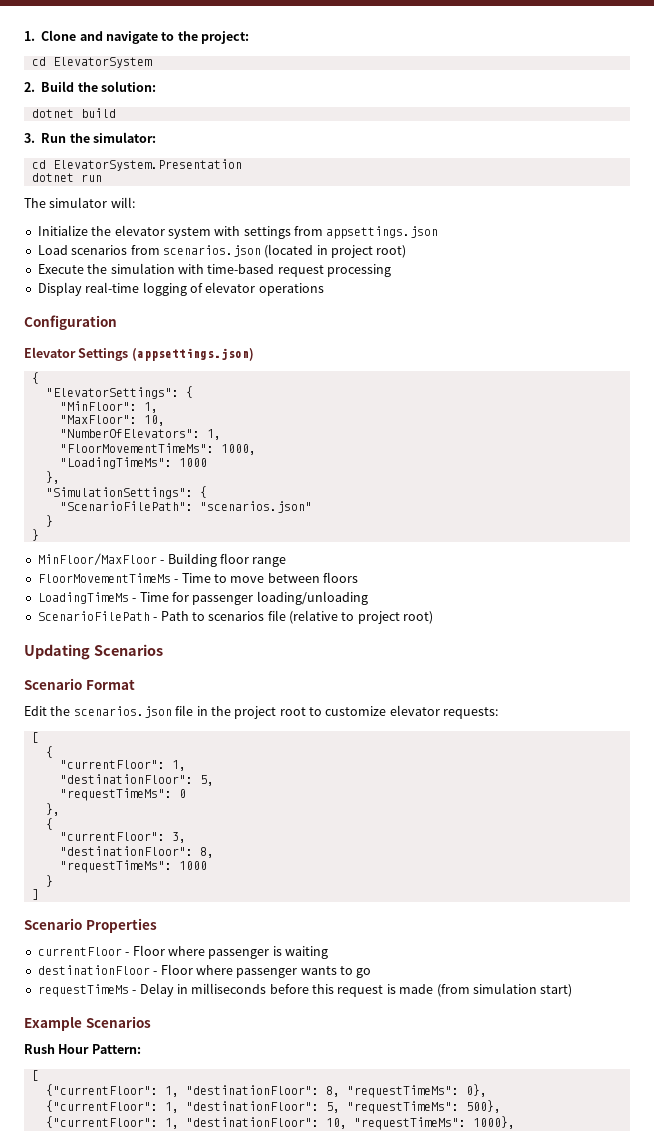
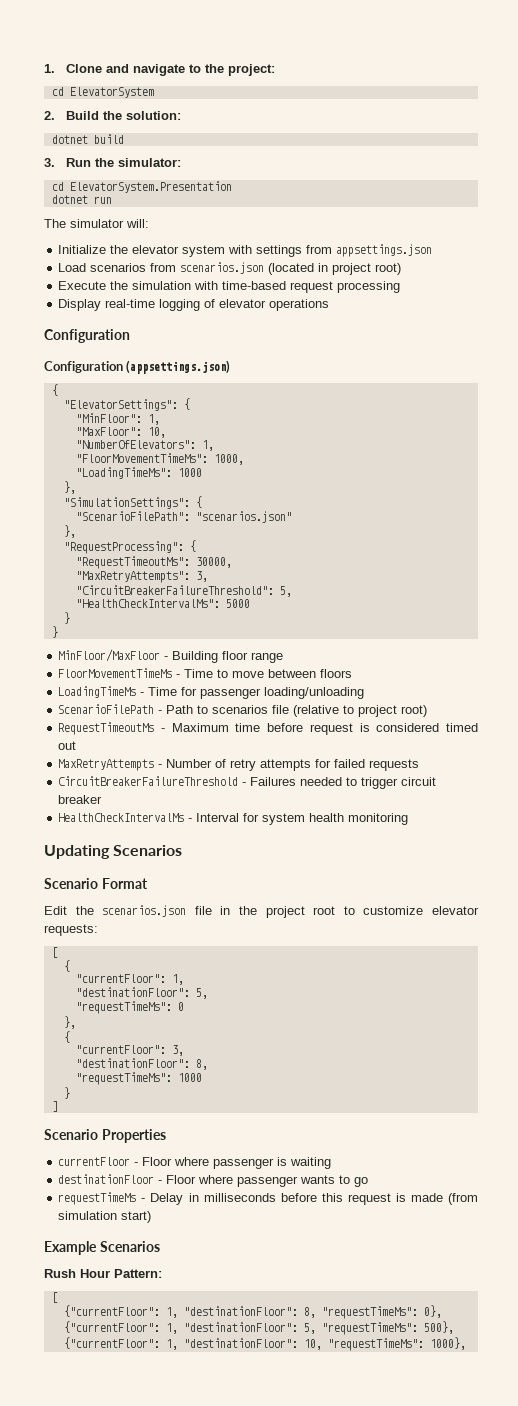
- Elevator Settings (appsettings.json)
+ Configuration (appsettings.json)
  "ScenarioFilePath": "scenarios.json"
+ },
+ "RequestProcessing": {
+ "RequestTimeoutMs": 30000,
+ "MaxRetryAttempts": 3,
+ "CircuitBreakerFailureThreshold": 5,
+ "HealthCheckIntervalMs": 5000
+ RequestTimeoutMs - Maximum time before request is considered timed out
+ MaxRetryAttempts - Number of retry attempts for failed requests
+ CircuitBreakerFailureThreshold - Failures needed to trigger circuit breaker
+ HealthCheckIntervalMs - Interval for system health monitoring

